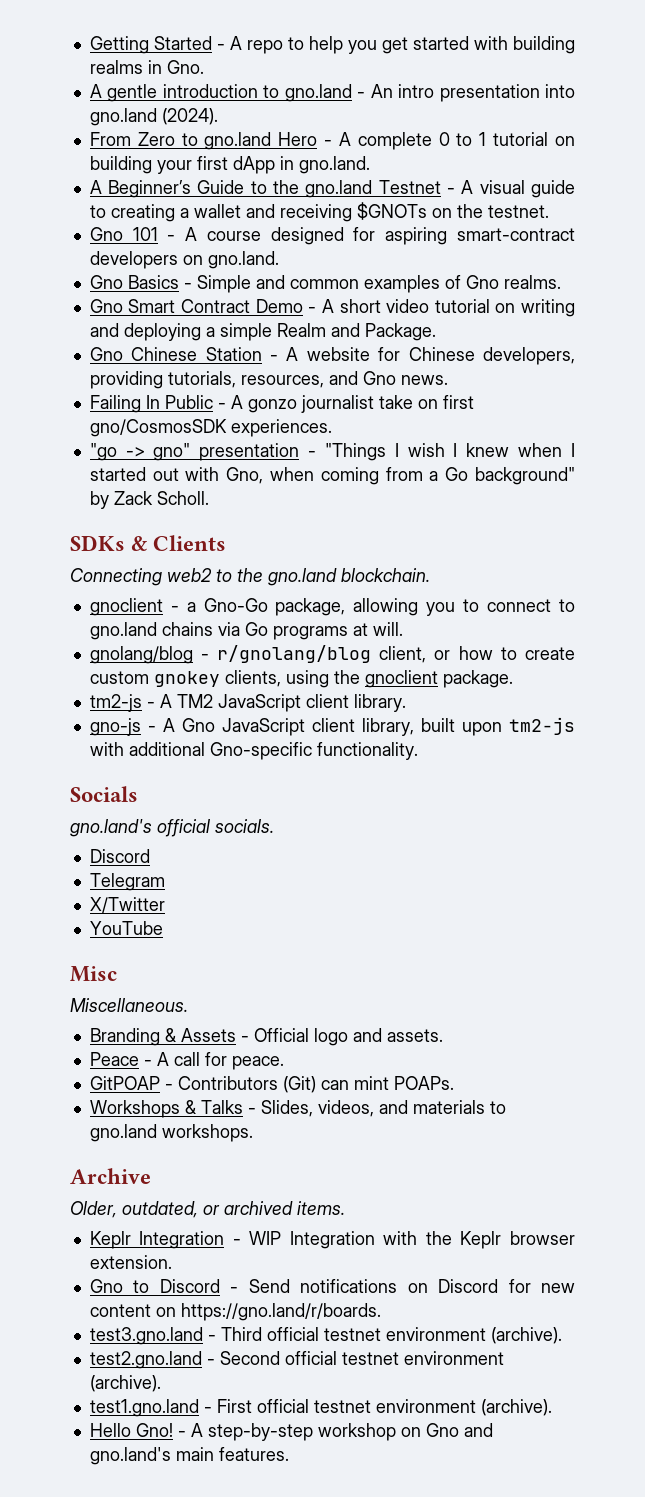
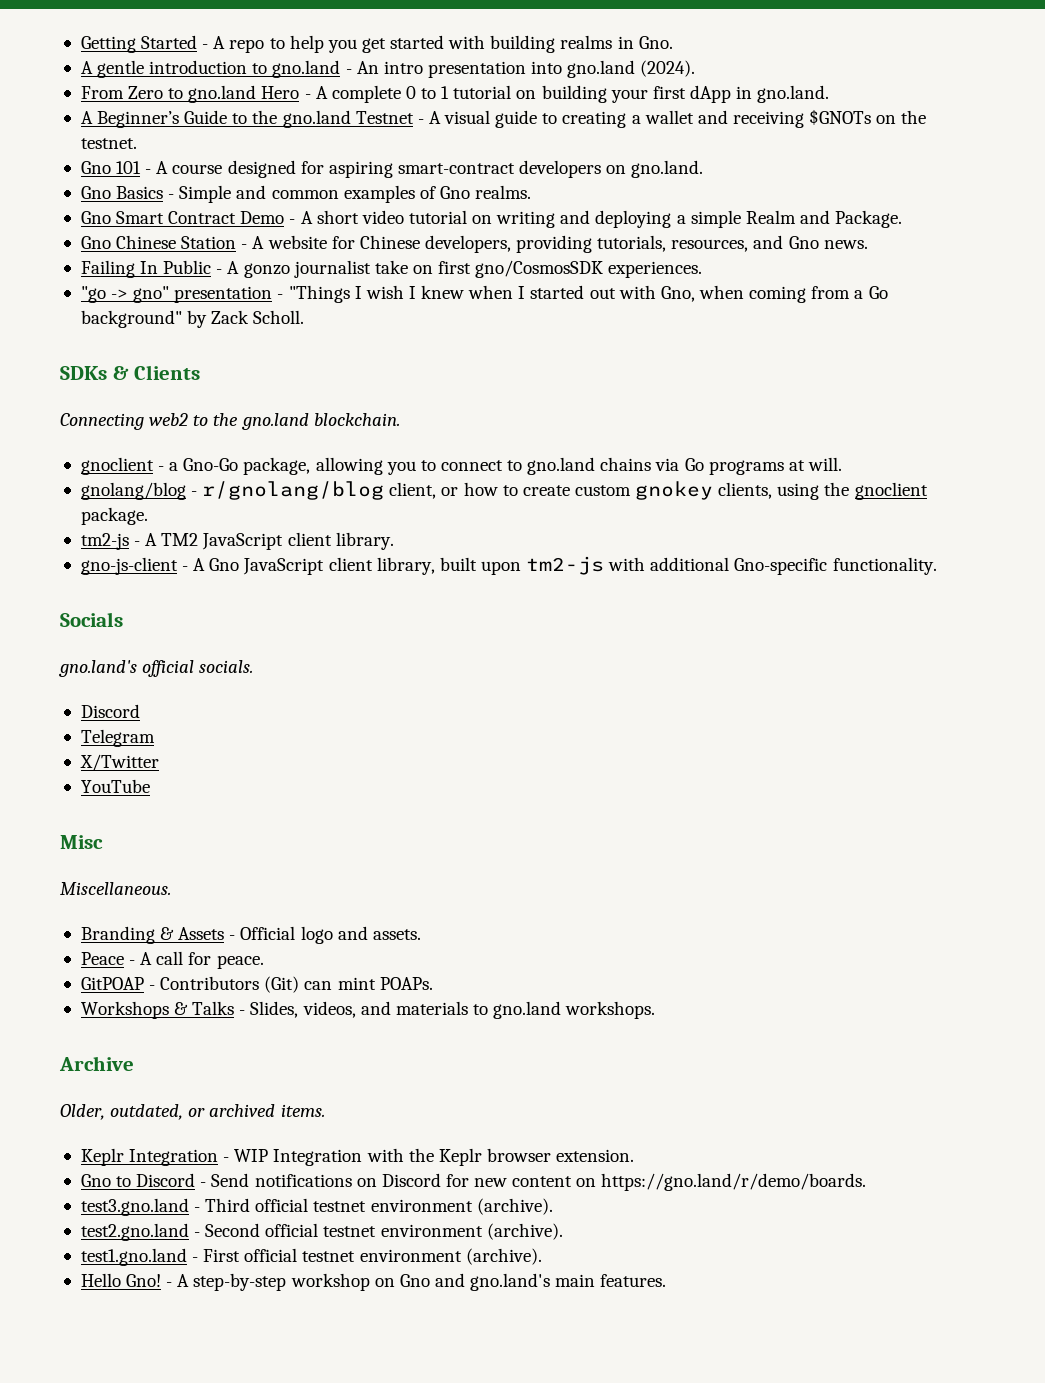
- gno-js - A Gno JavaScript client library, built upon tm2-js with additional Gno-specific functionality.
+ gno-js-client - A Gno JavaScript client library, built upon tm2-js with additional Gno-specific functionality.
- Gno to Discord - Send notifications on Discord for new content on https://gno.land/r/boards.
+ Gno to Discord - Send notifications on Discord for new content on https://gno.land/r/demo/boards.

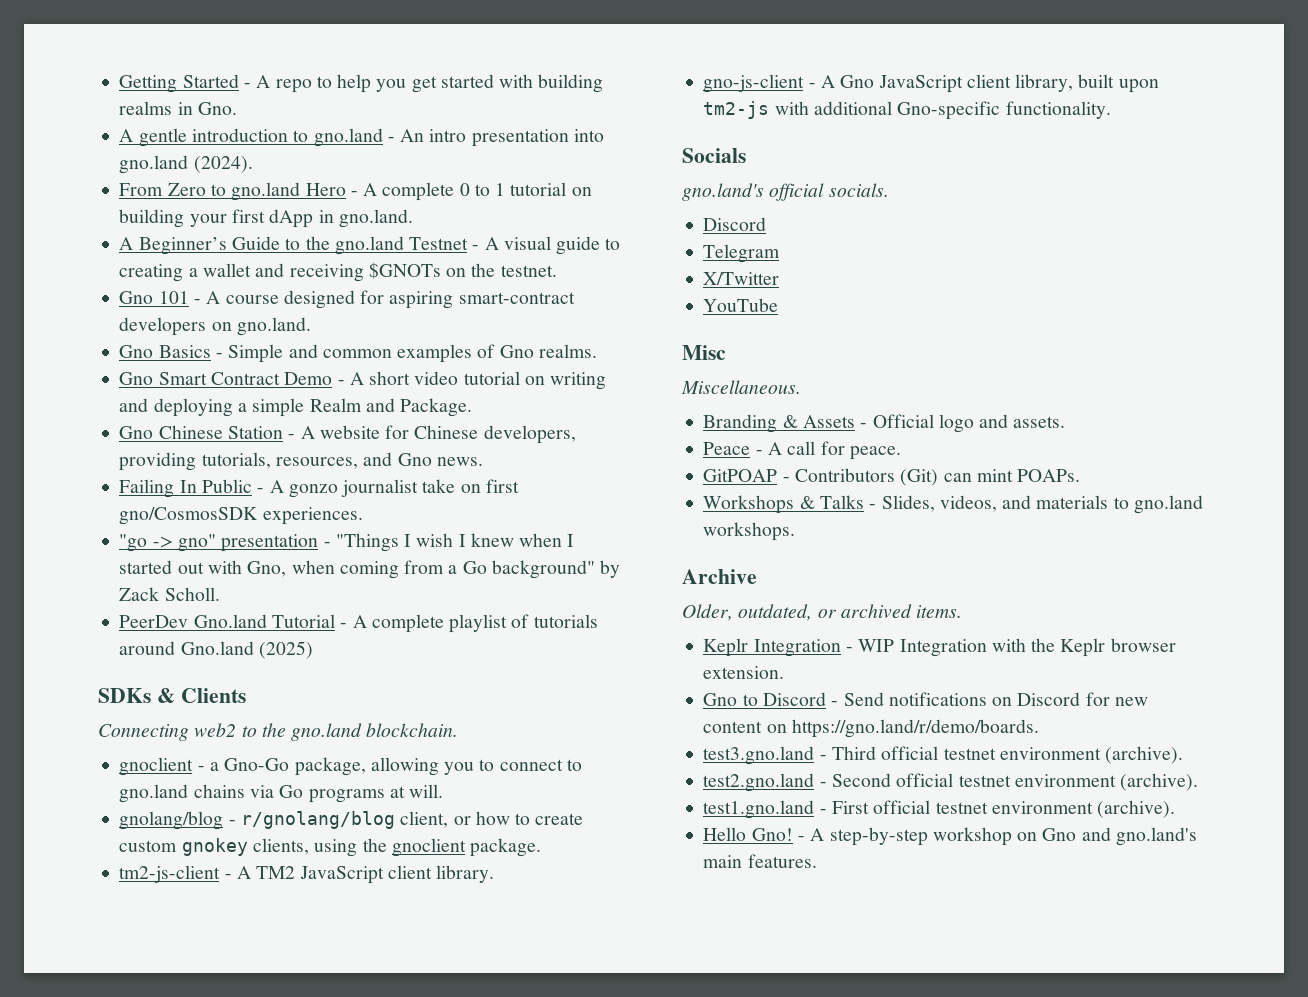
+ PeerDev Gno.land Tutorial - A complete playlist of tutorials around Gno.land (2025)
- tm2-js - A TM2 JavaScript client library.
+ tm2-js-client - A TM2 JavaScript client library.

